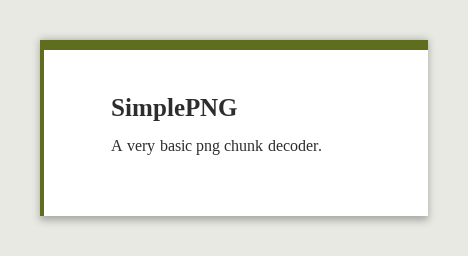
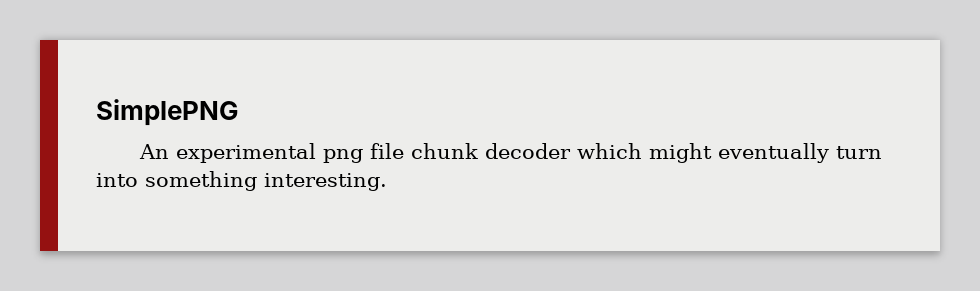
- A very basic png chunk decoder.
+ An experimental png file chunk decoder which might eventually turn into something interesting.

